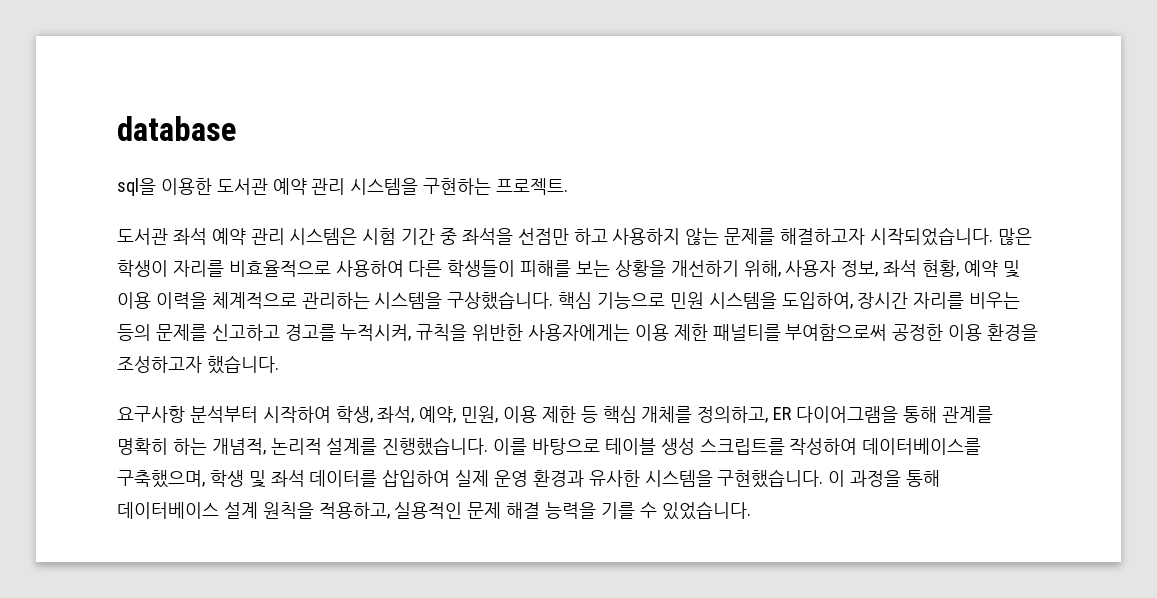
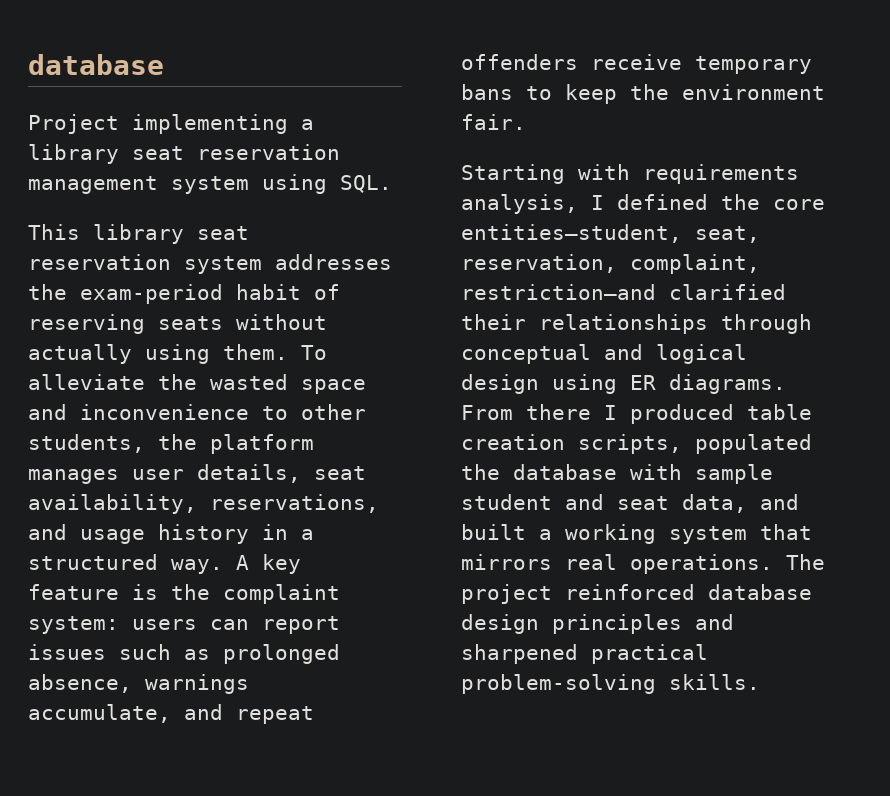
- sql을 이용한 도서관 예약 관리 시스템을 구현하는 프로젝트.
- 도서관 좌석 예약 관리 시스템은 시험 기간 중 좌석을 선점만 하고 사용하지 않는 문제를 해결하고자 시작되었습니다. 많은 학생이 자리를 비효율적으로 사용하여 다른 학생들이 피해를 보는 상황을 개선하기 위해, 사용자 정보, 좌석 현황, 예약 및 이용 이력을 체계적으로 관리하는 시스템을 구상했습니다. 핵심 기능으로 민원 시스템을 도입하여, 장시간 자리를 비우는 등의 문제를 신고하고 경고를 누적시켜, 규칙을 위반한 사용자에게는 이용 제한 패널티를 부여함으로써 공정한 이용 환경을 조성하고자 했습니다.
- 요구사항 분석부터 시작하여 학생, 좌석, 예약, 민원, 이용 제한 등 핵심 개체를 정의하고, ER 다이어그램을 통해 관계를 명확히 하는 개념적, 논리적 설계를 진행했습니다. 이를 바탕으로 테이블 생성 스크립트를 작성하여 데이터베이스를 구축했으며, 학생 및 좌석 데이터를 삽입하여 실제 운영 환경과 유사한 시스템을 구현했습니다. 이 과정을 통해 데이터베이스 설계 원칙을 적용하고, 실용적인 문제 해결 능력을 기를 수 있었습니다.
+ Project implementing a library seat reservation management system using SQL.
+ This library seat reservation system addresses the exam-period habit of reserving seats without actually using them. To alleviate the wasted space and inconvenience to other students, the platform manages user details, seat availability, reservations, and usage history in a structured way. A key feature is the complaint system: users can report issues such as prolonged absence, warnings accumulate, and repeat offenders receive temporary bans to keep the environment fair.
+ Starting with requirements analysis, I defined the core entities—student, seat, reservation, complaint, restriction—and clarified their relationships through conceptual and logical design using ER diagrams. From there I produced table creation scripts, populated the database with sample student and seat data, and built a working system that mirrors real operations. The project reinforced database design principles and sharpened practical problem-solving skills.

